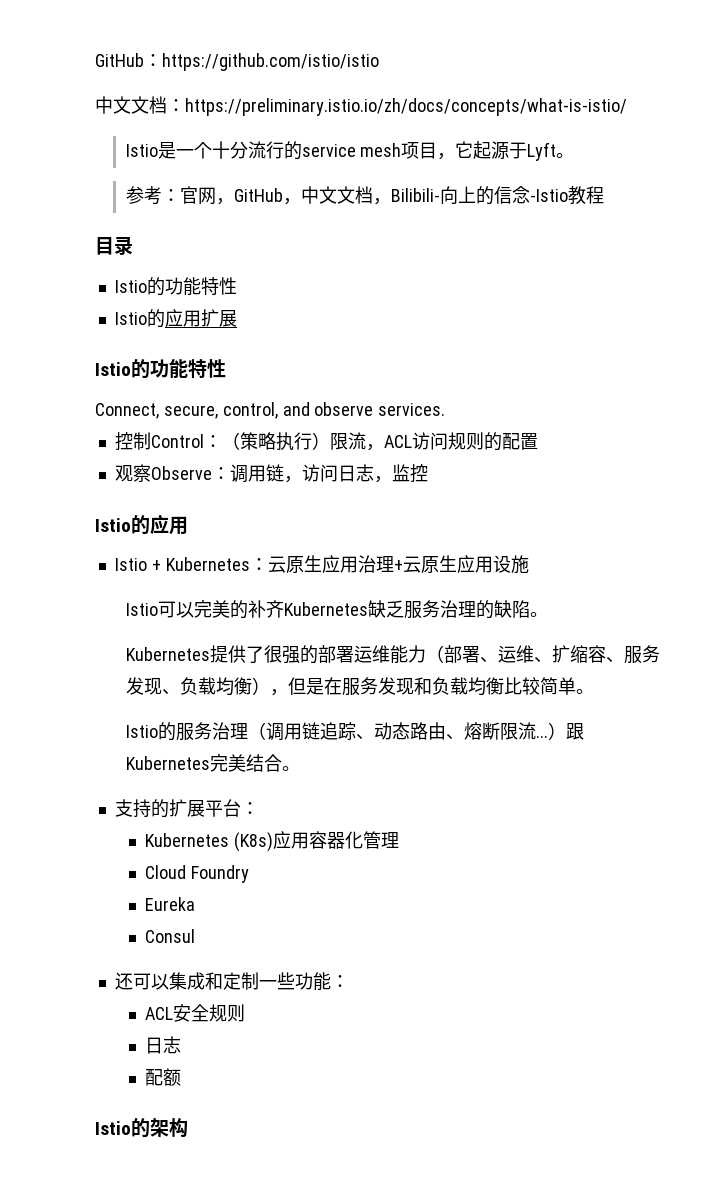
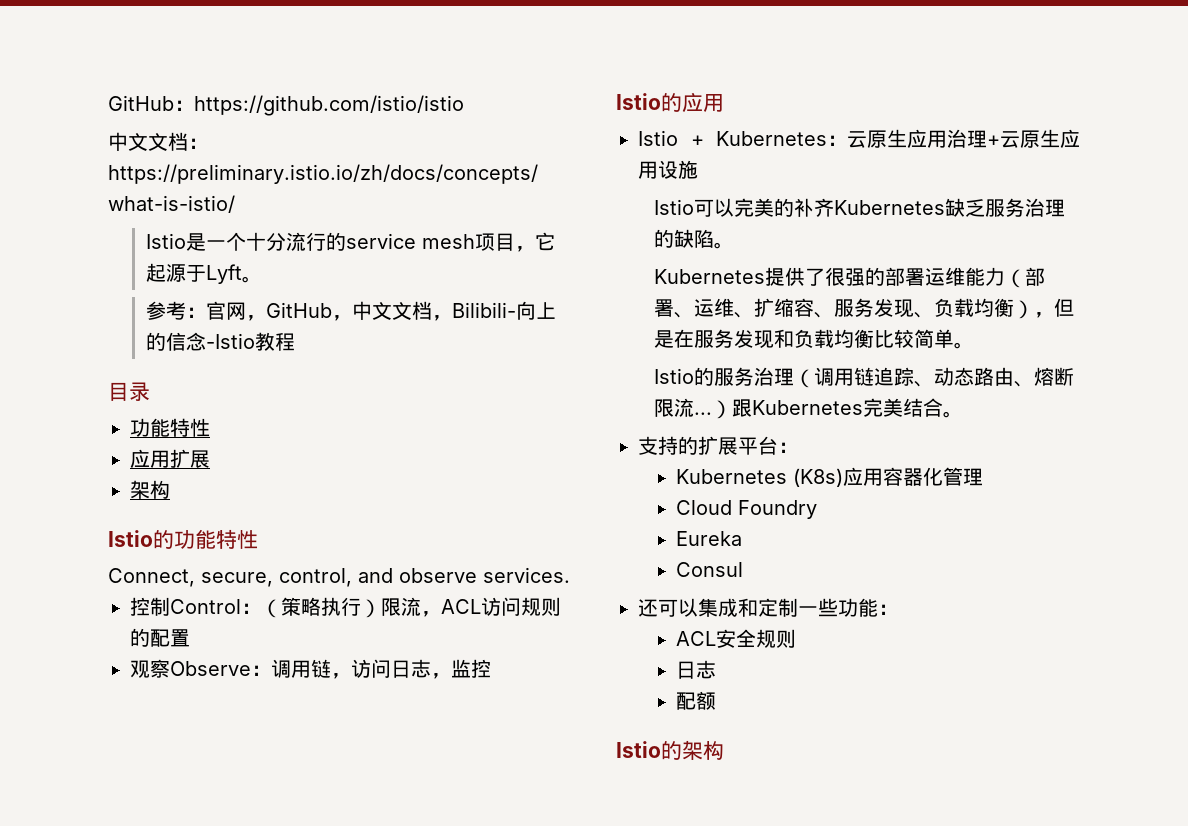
  目录
- Istio的功能特性
- Istio的应用扩展
+ 功能特性
+ 应用扩展
+ 架构

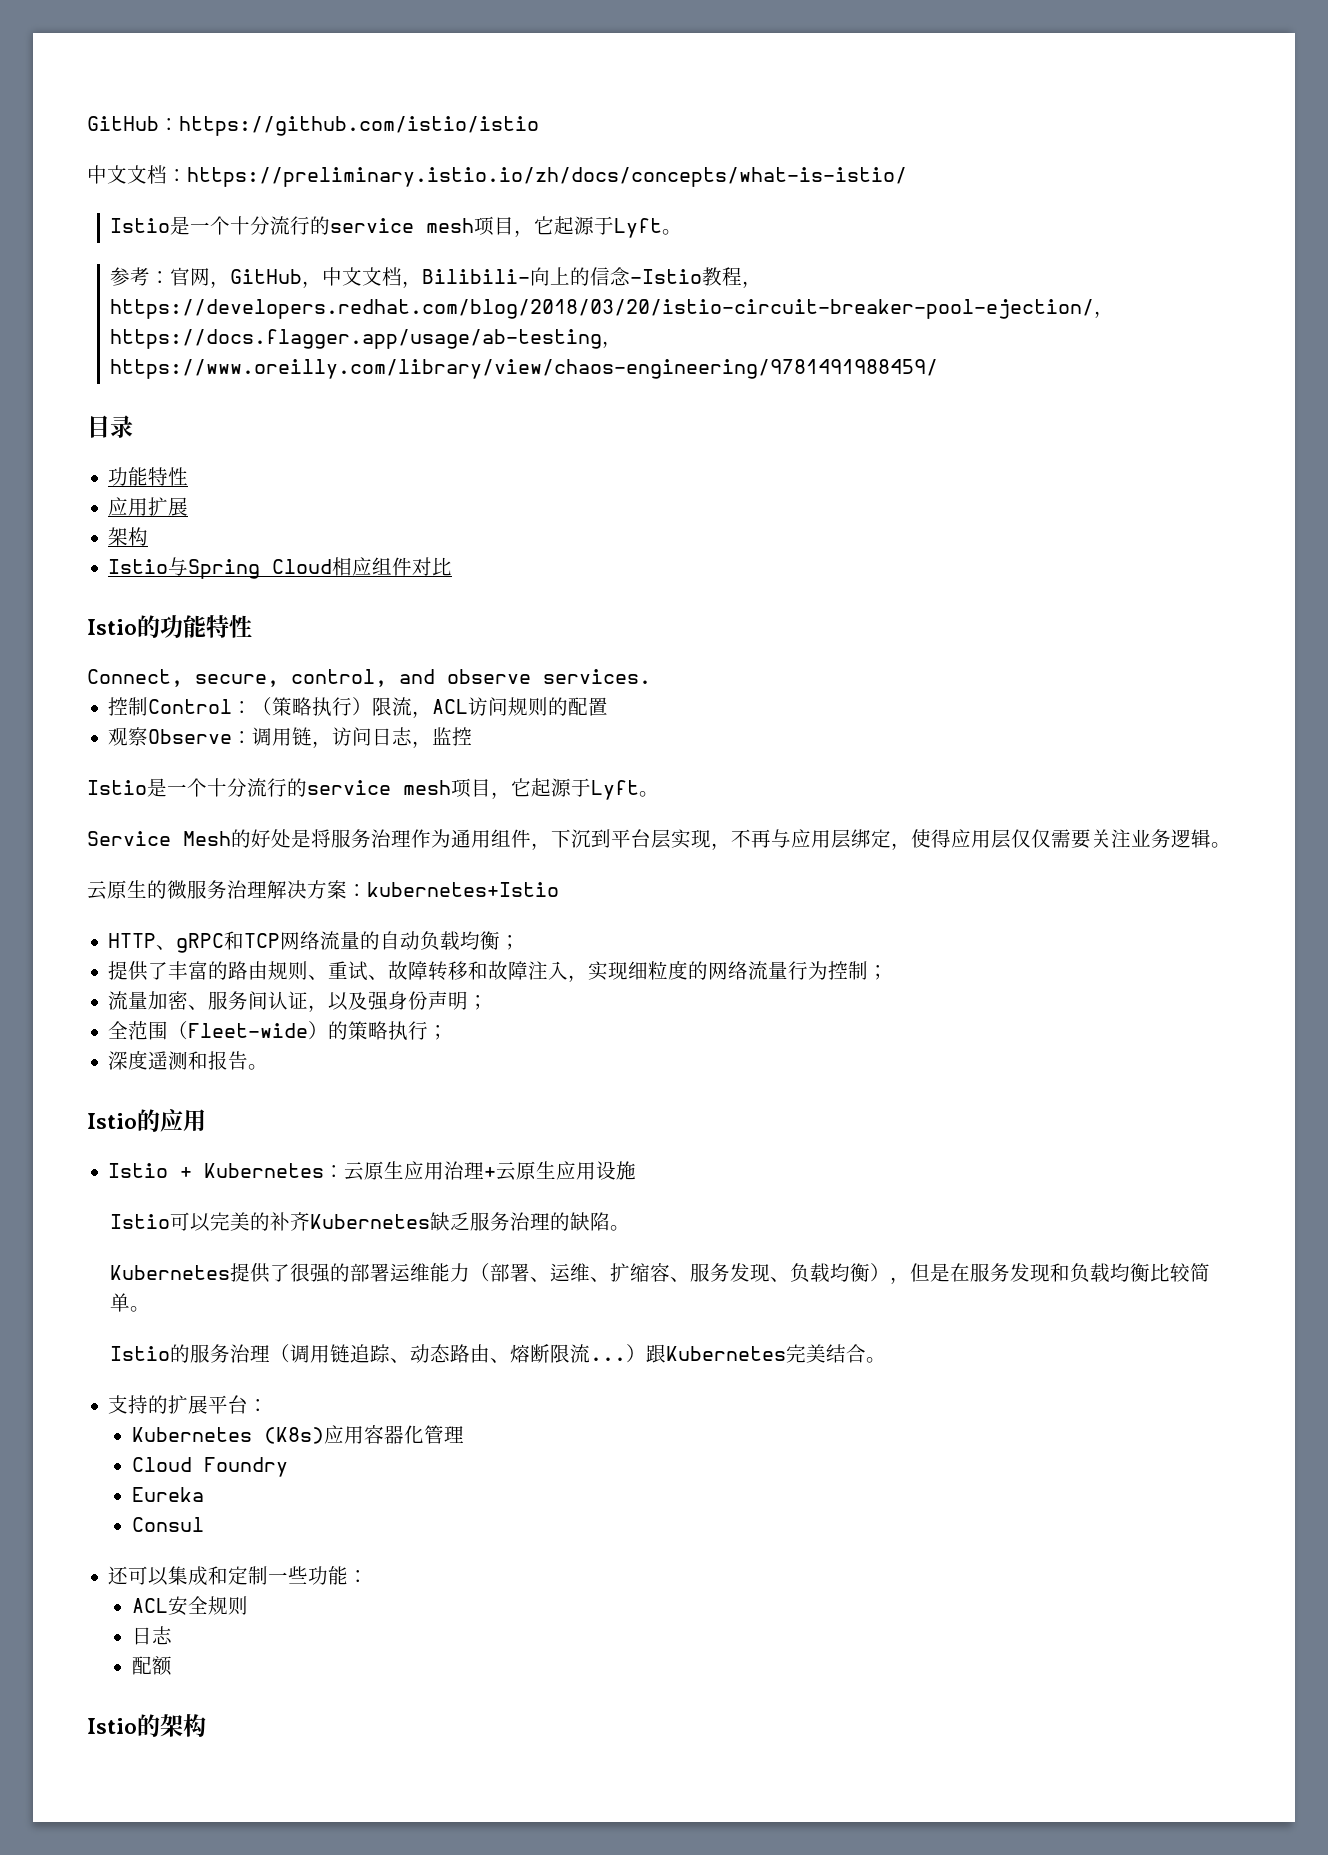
- 参考：官网，GitHub，中文文档，Bilibili-向上的信念-Istio教程
+ 参考：官网，GitHub，中文文档，Bilibili-向上的信念-Istio教程，https://developers.redhat.com/blog/2018/03/20/istio-circuit-breaker-pool-ejection/，https://docs.flagger.app/usage/ab-testing，https://www.oreilly.com/library/view/chaos-engineering/9781491988459/
+ Istio与Spring Cloud相应组件对比
  观察Observe：调用链，访问日志，监控
+ Istio是一个十分流行的service mesh项目，它起源于Lyft。
+ Service Mesh的好处是将服务治理作为通用组件，下沉到平台层实现，不再与应用层绑定，使得应用层仅仅需要关注业务逻辑。
+ 云原生的微服务治理解决方案：kubernetes+Istio
+ HTTP、gRPC和TCP网络流量的自动负载均衡；
+ 提供了丰富的路由规则、重试、故障转移和故障注入，实现细粒度的网络流量行为控制；
+ 流量加密、服务间认证，以及强身份声明；
+ 全范围（Fleet-wide）的策略执行；
+ 深度遥测和报告。

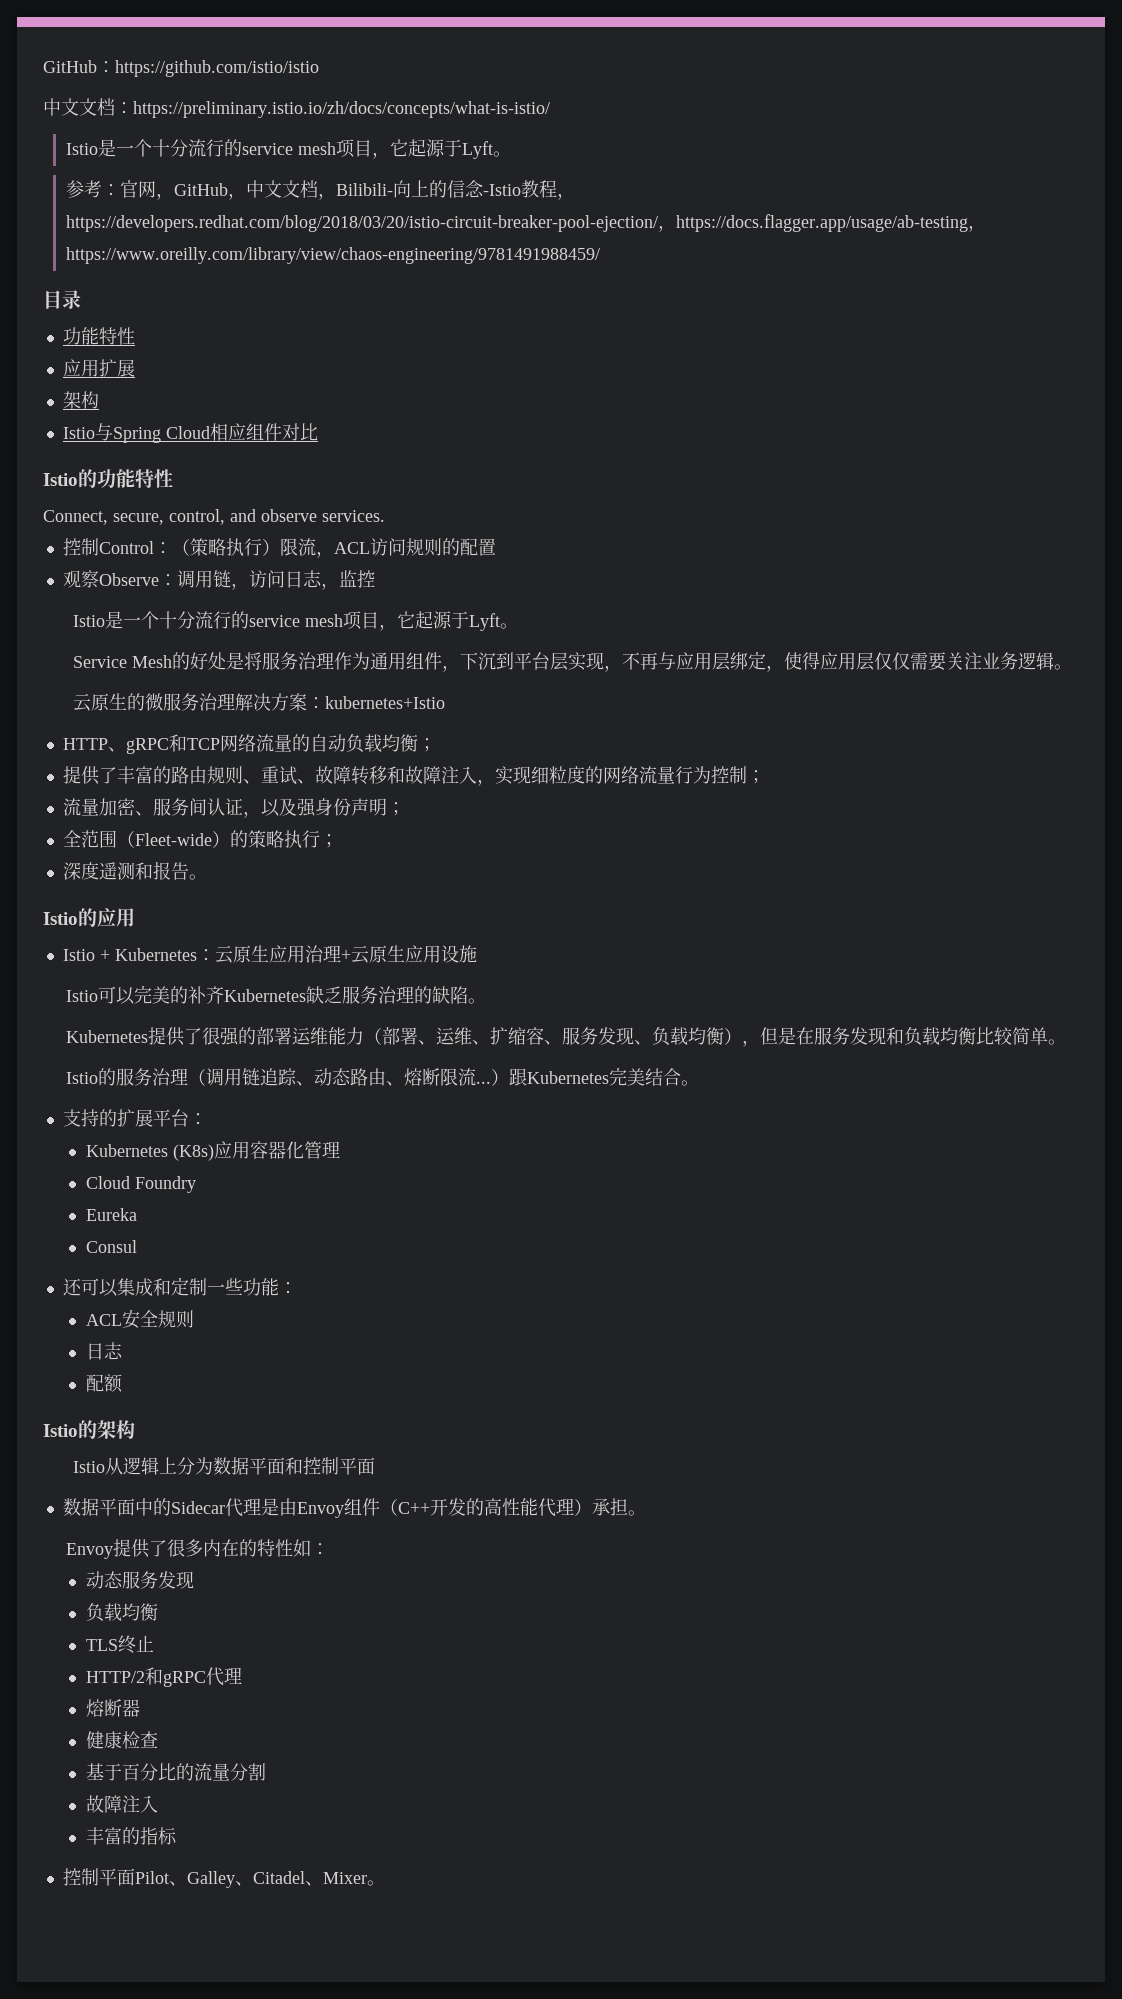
+ Istio从逻辑上分为数据平面和控制平面
+ 数据平面中的Sidecar代理是由Envoy组件（C++开发的高性能代理）承担。
+ Envoy提供了很多内在的特性如：
+ 动态服务发现
+ 负载均衡
+ TLS终止
+ HTTP/2和gRPC代理
+ 熔断器
+ 健康检查
+ 基于百分比的流量分割
+ 故障注入
+ 丰富的指标
+ 控制平面Pilot、Galley、Citadel、Mixer。

